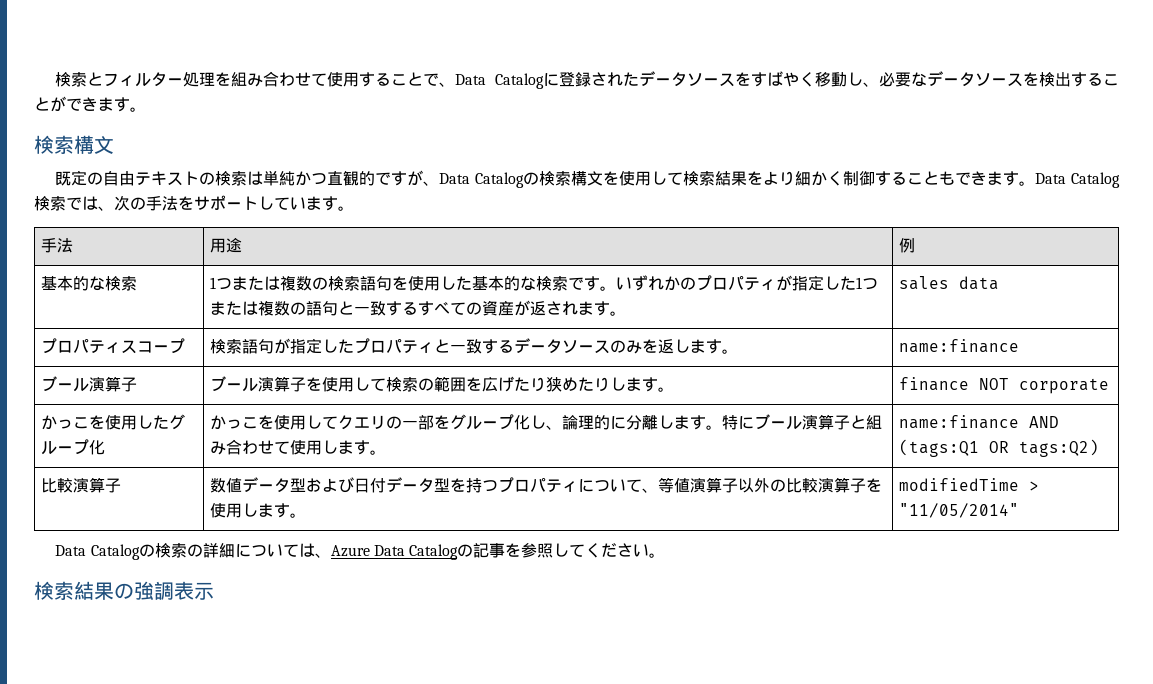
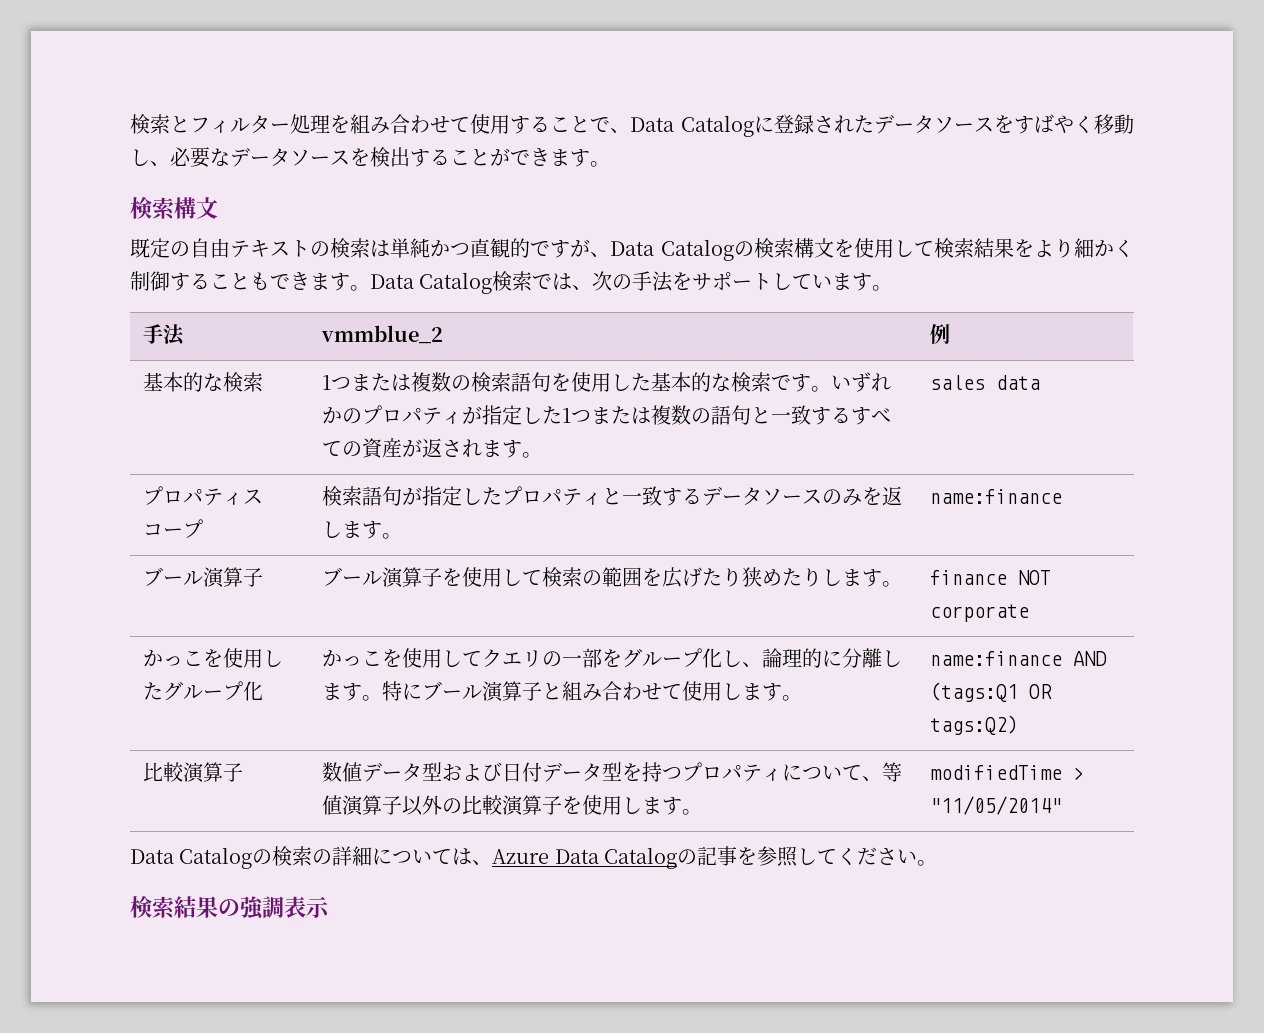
- 手法 | 用途 | 例
+ 手法 | vmmblue_2 | 例

